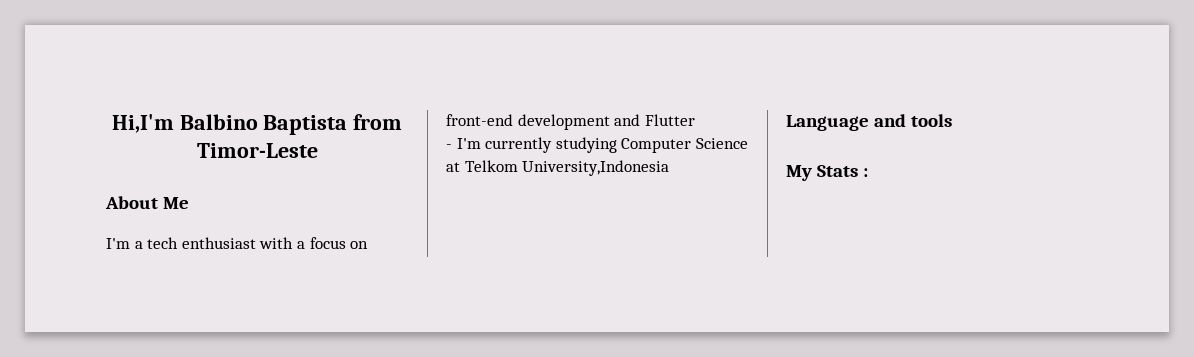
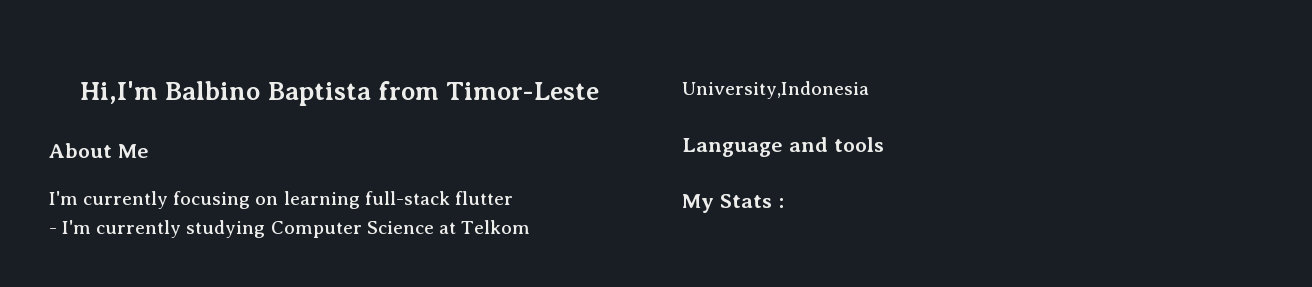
- I'm a tech enthusiast with a focus on front-end development and Flutter
+ I'm currently focusing on learning full-stack flutter

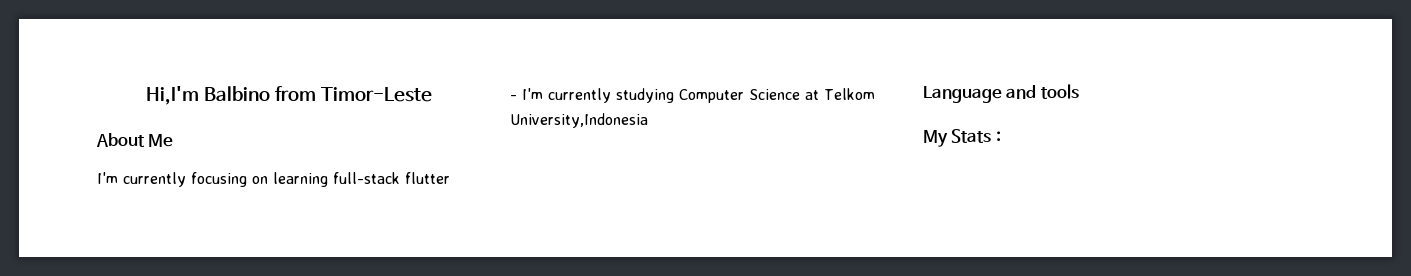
- Hi,I'm Balbino Baptista from Timor-Leste
+ Hi,I'm Balbino from Timor-Leste

